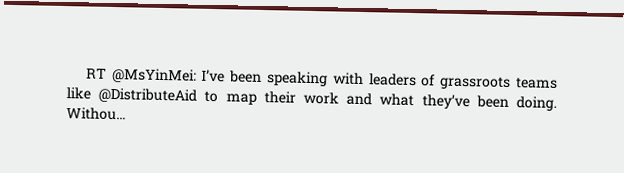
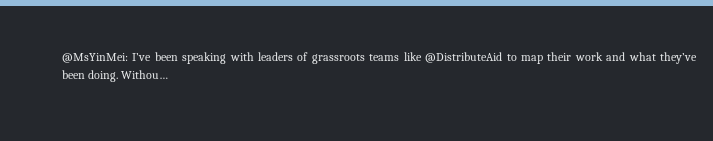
- RT @MsYinMei: I’ve been speaking with leaders of grassroots teams like @DistributeAid to map their work and what they’ve been doing.
+ @MsYinMei: I’ve been speaking with leaders of grassroots teams like @DistributeAid to map their work and what they’ve been doing.

